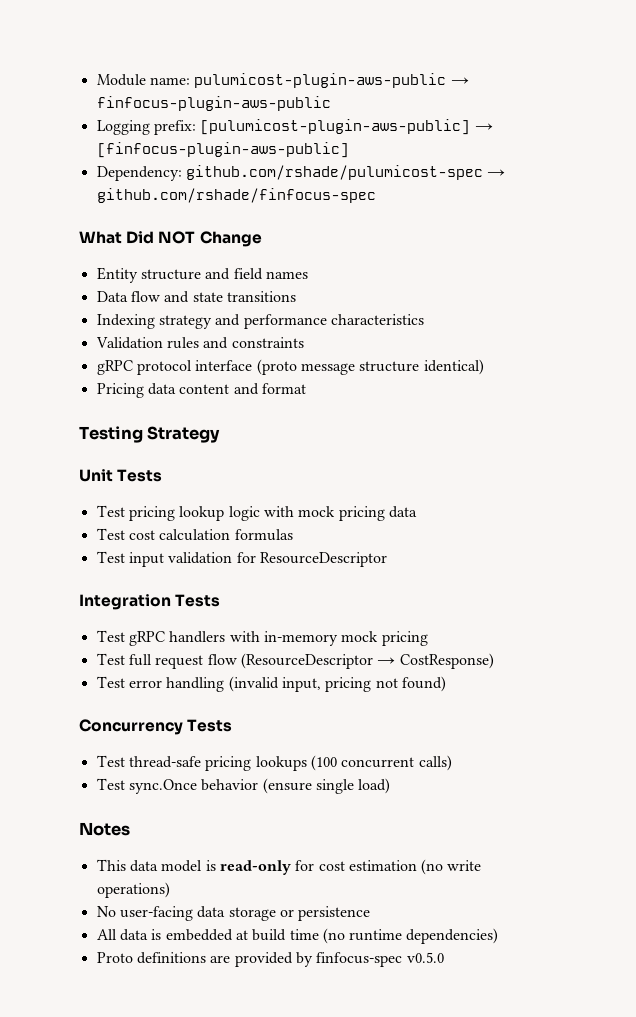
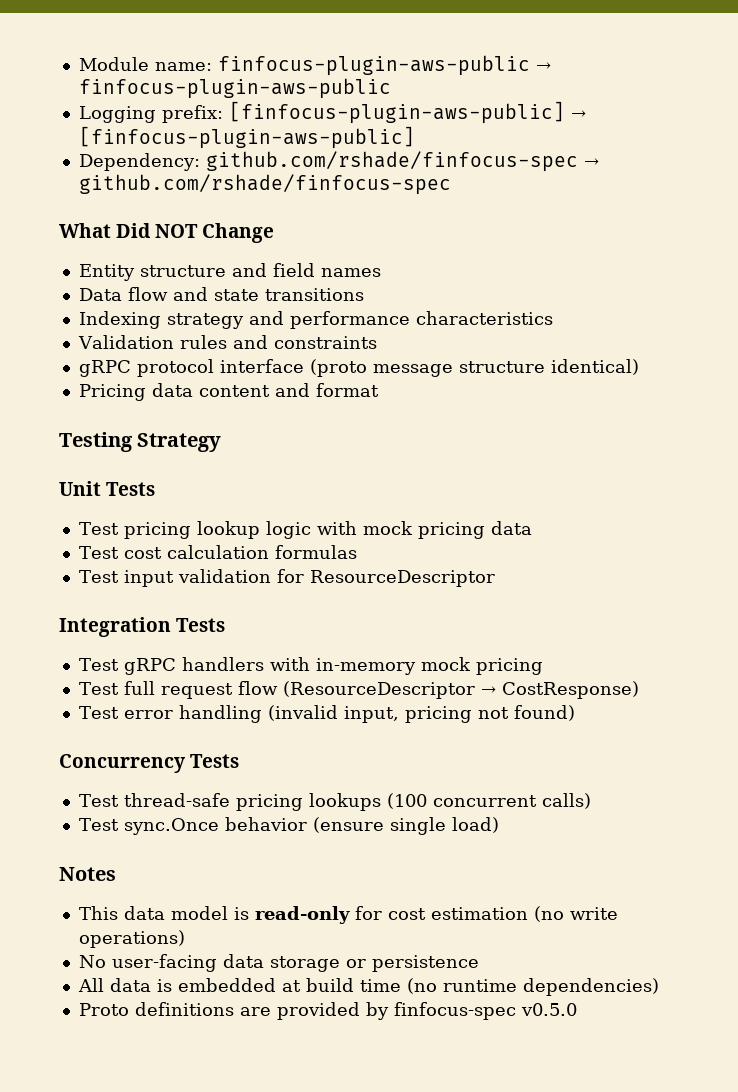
- Module name: pulumicost-plugin-aws-public → finfocus-plugin-aws-public
+ Module name: finfocus-plugin-aws-public → finfocus-plugin-aws-public
- Logging prefix: [pulumicost-plugin-aws-public] → [finfocus-plugin-aws-public]
+ Logging prefix: [finfocus-plugin-aws-public] → [finfocus-plugin-aws-public]
- Dependency: github.com/rshade/pulumicost-spec → github.com/rshade/finfocus-spec
+ Dependency: github.com/rshade/finfocus-spec → github.com/rshade/finfocus-spec

